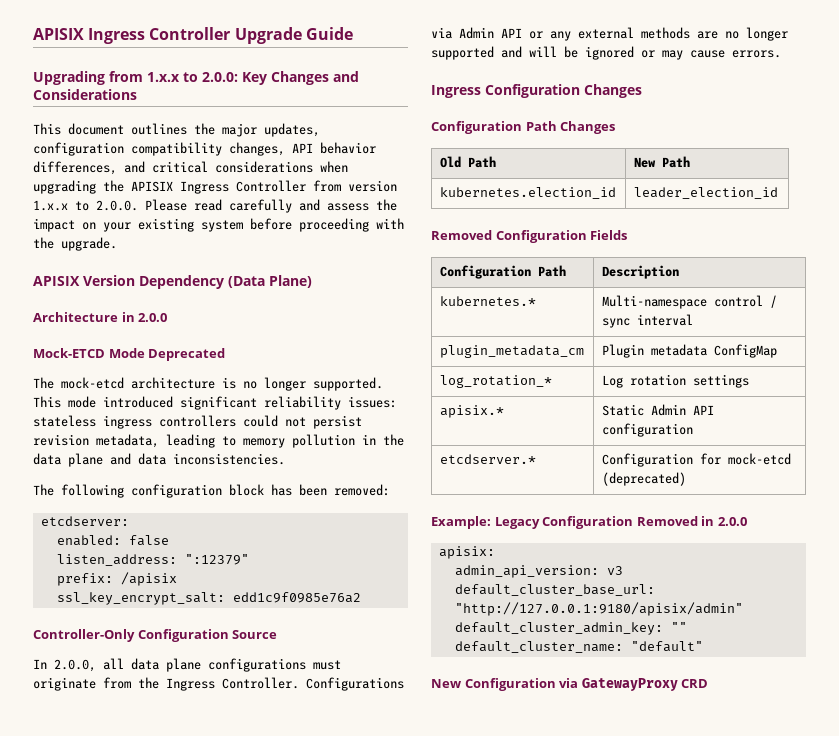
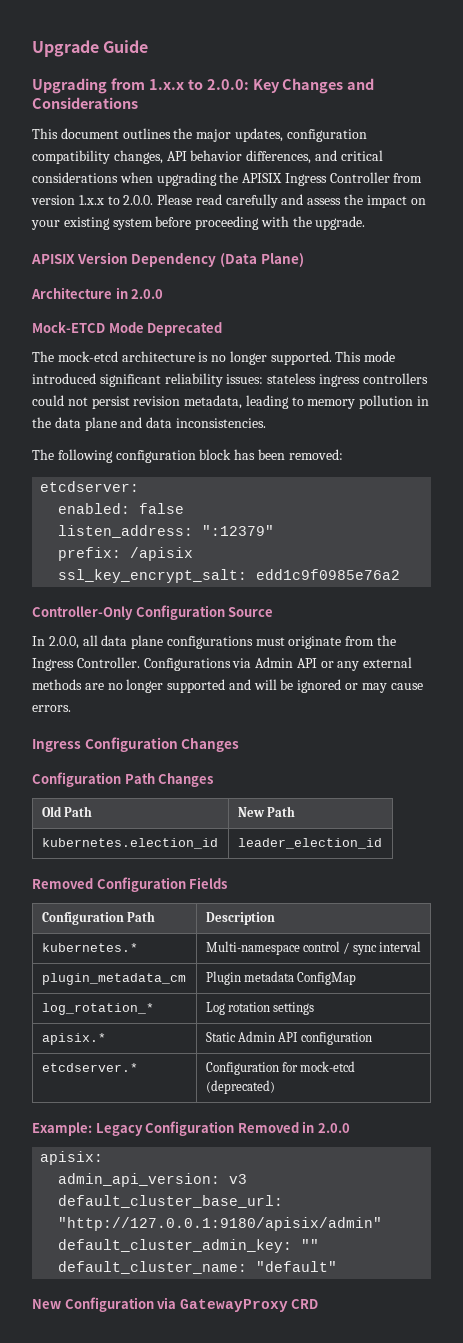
- APISIX Ingress Controller Upgrade Guide
+ Upgrade Guide

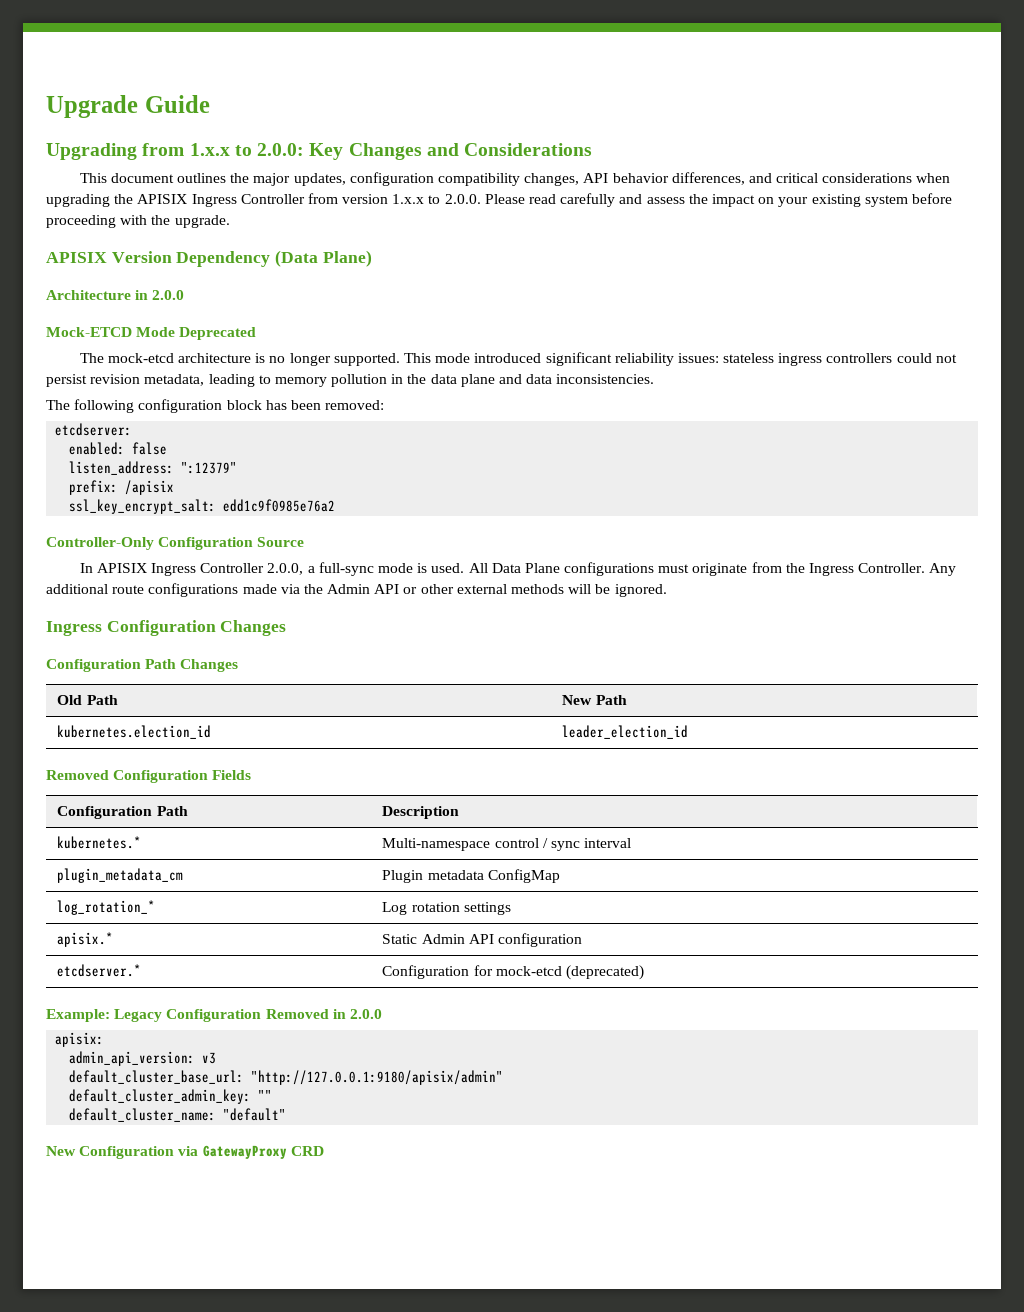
- In 2.0.0, all data plane configurations must originate from the Ingress Controller.
+ In APISIX Ingress Controller 2.0.0, a full-sync mode is used. All Data Plane configurations must originate from the Ingress Controller.
- Configurations via Admin API or any external methods are no longer supported and will be ignored or may cause errors.
+ Any additional route configurations made via the Admin API or other external methods will be ignored.

